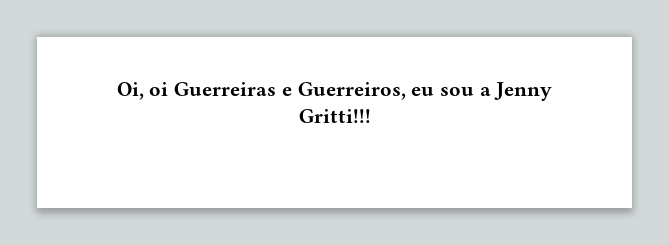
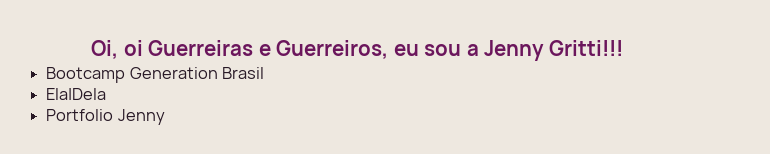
+ Bootcamp Generation Brasil
+ Ela|Dela
+ Portfolio Jenny

